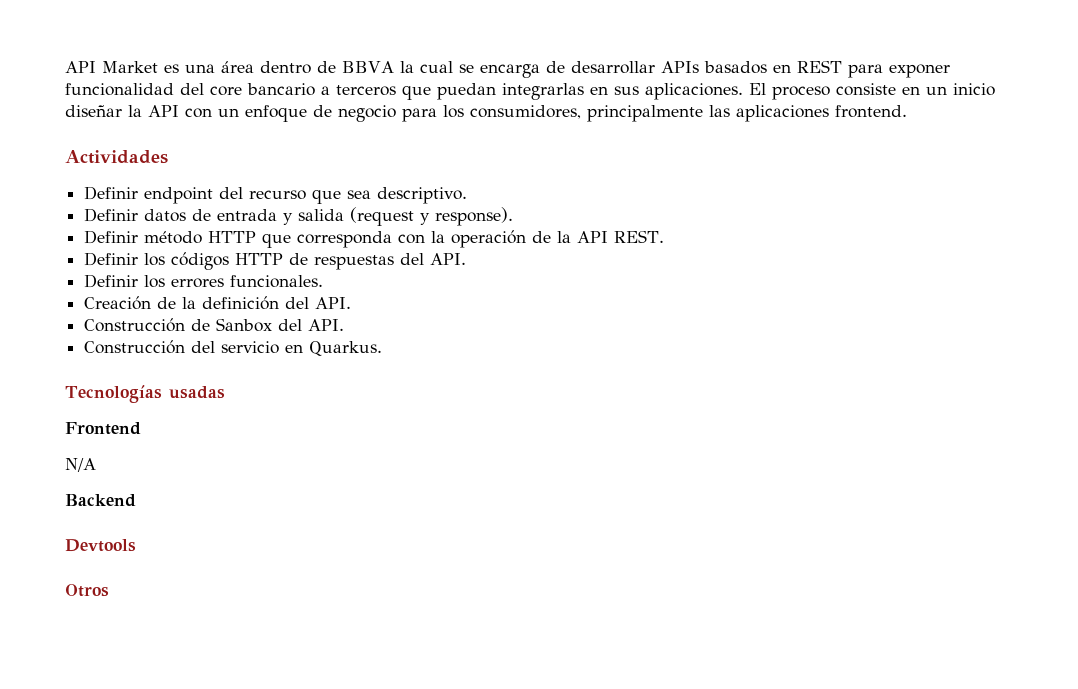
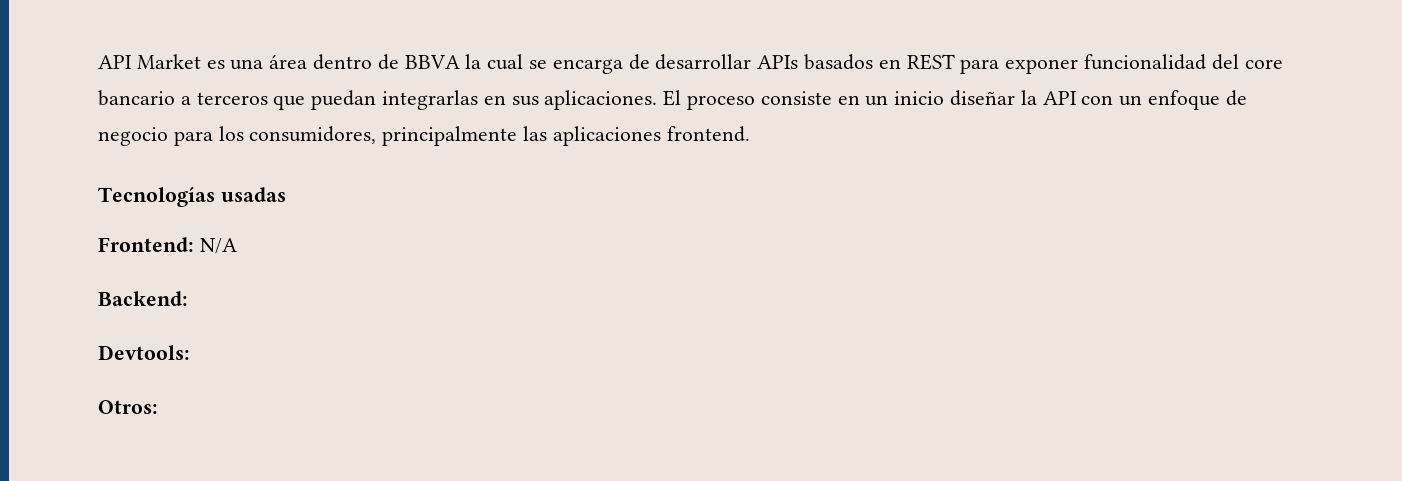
- Actividades
- Definir endpoint del recurso que sea descriptivo.
- Definir datos de entrada y salida (request y response).
- Definir método HTTP que corresponda con la operación de la API REST.
- Definir los códigos HTTP de respuestas del API.
- Definir los errores funcionales.
- Creación de la definición del API.
- Construcción de Sanbox del API.
- Construcción del servicio en Quarkus.
- Frontend
- N/A
+ Frontend: N/A
- Backend
- Devtools
- Otros
+ Backend:
+ Devtools:
+ Otros:

